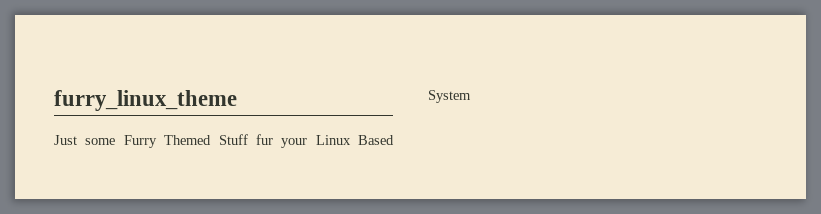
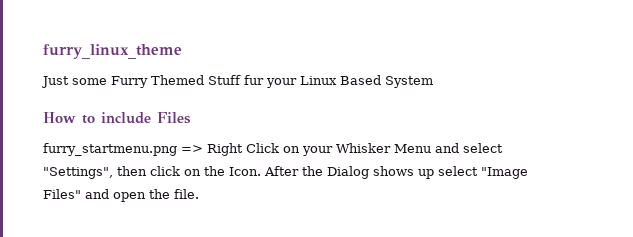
+ How to include Files
+ furry_startmenu.png => Right Click on your Whisker Menu and select "Settings", then click on the Icon. After the Dialog shows up select "Image Files" and open the file.

